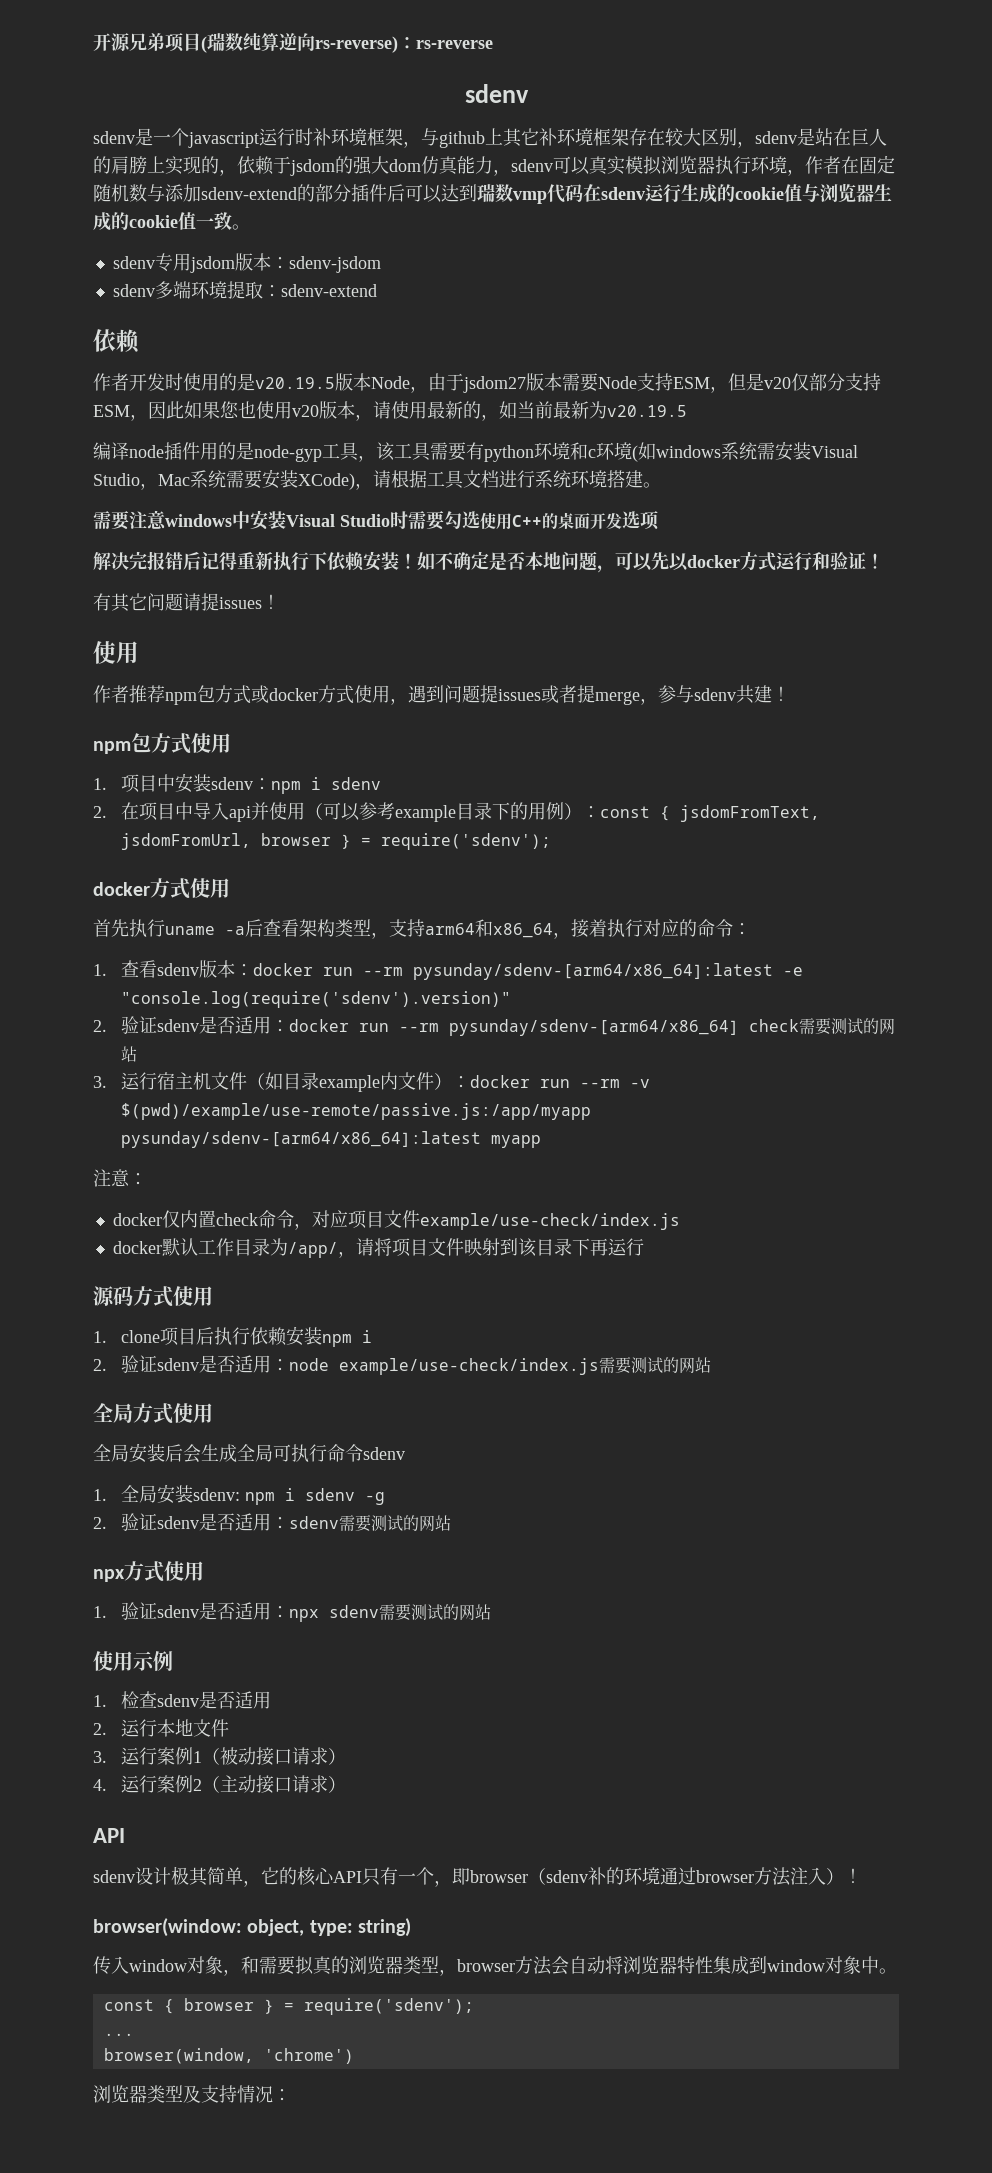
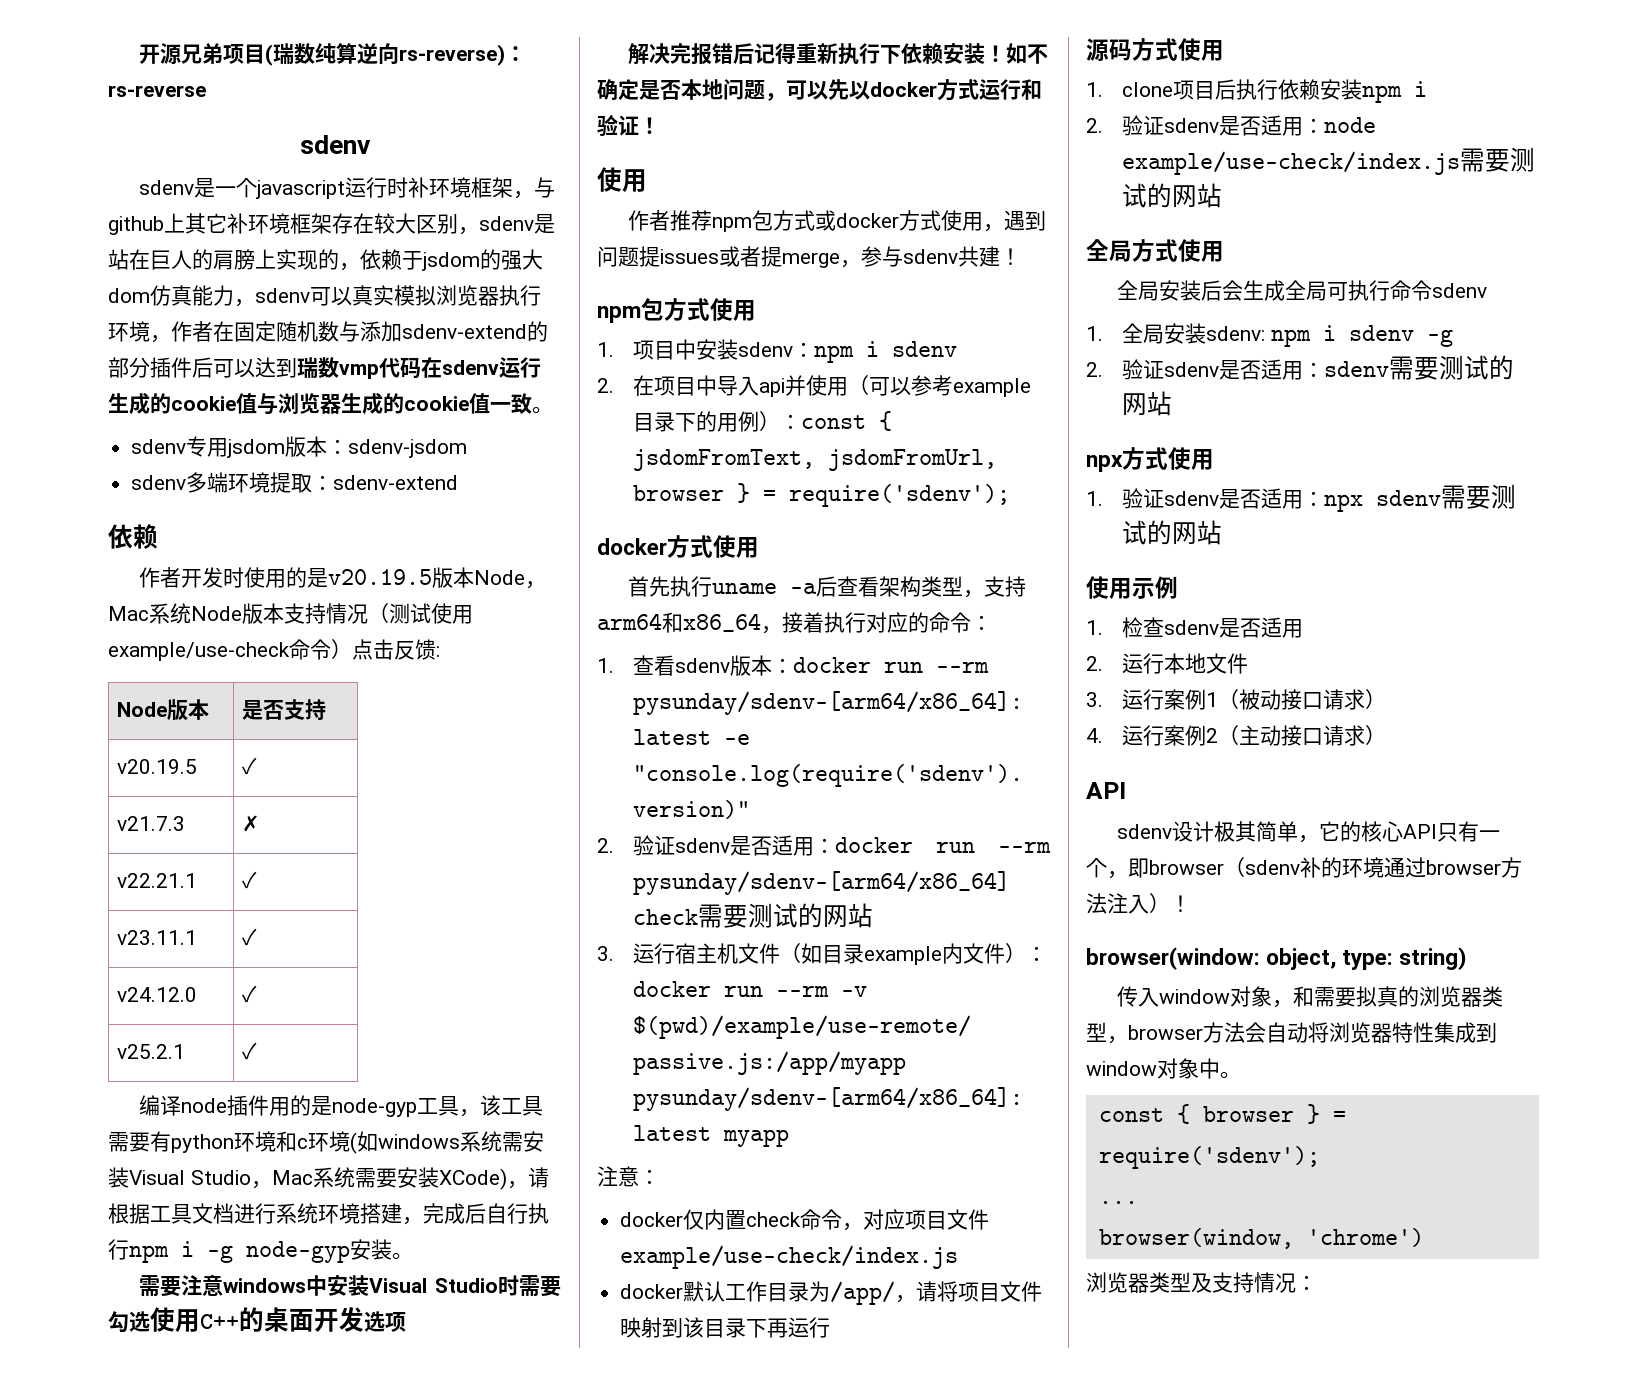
- 作者开发时使用的是v20.19.5版本Node，由于jsdom27版本需要Node支持ESM，但是v20仅部分支持ESM，因此如果您也使用v20版本，请使用最新的，如当前最新为v20.19.5
+ 作者开发时使用的是v20.19.5版本Node，Mac系统Node版本支持情况（测试使用example/use-check命令）点击反馈:
+ Node版本 | 是否支持
+ v20.19.5 | ✓
+ v21.7.3 | ✗
+ v22.21.1 | ✓
+ v23.11.1 | ✓
+ v24.12.0 | ✓
+ v25.2.1 | ✓
- 编译node插件用的是node-gyp工具，该工具需要有python环境和c环境(如windows系统需安装Visual Studio，Mac系统需要安装XCode)，请根据工具文档进行系统环境搭建。
+ 编译node插件用的是node-gyp工具，该工具需要有python环境和c环境(如windows系统需安装Visual Studio，Mac系统需要安装XCode)，请根据工具文档进行系统环境搭建，完成后自行执行npm i -g node-gyp安装。
- 有其它问题请提issues！

